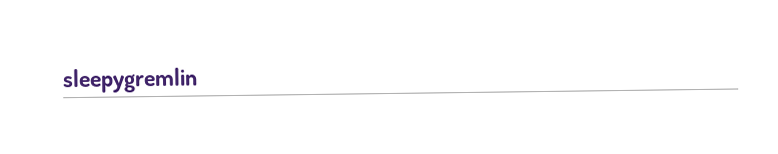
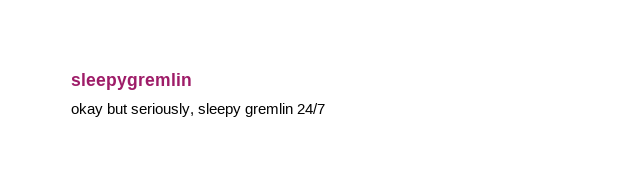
+ okay but seriously, sleepy gremlin 24/7

